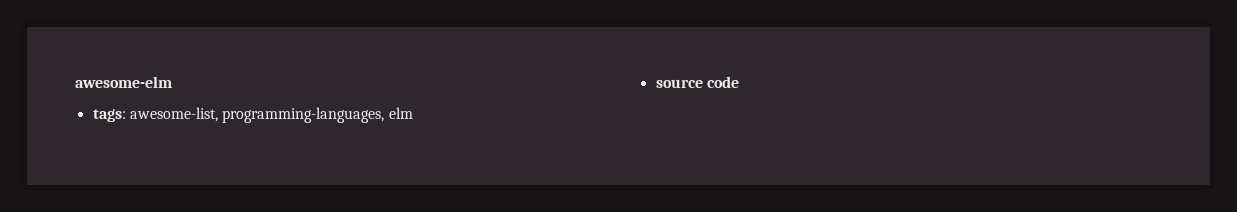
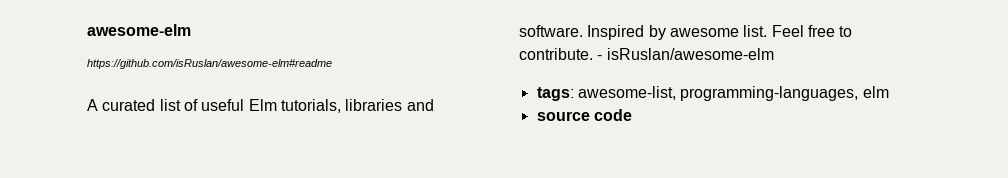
+ https://github.com/isRuslan/awesome-elm#readme
+ A curated list of useful Elm tutorials, libraries and software. Inspired by awesome list. Feel free to contribute. - isRuslan/awesome-elm

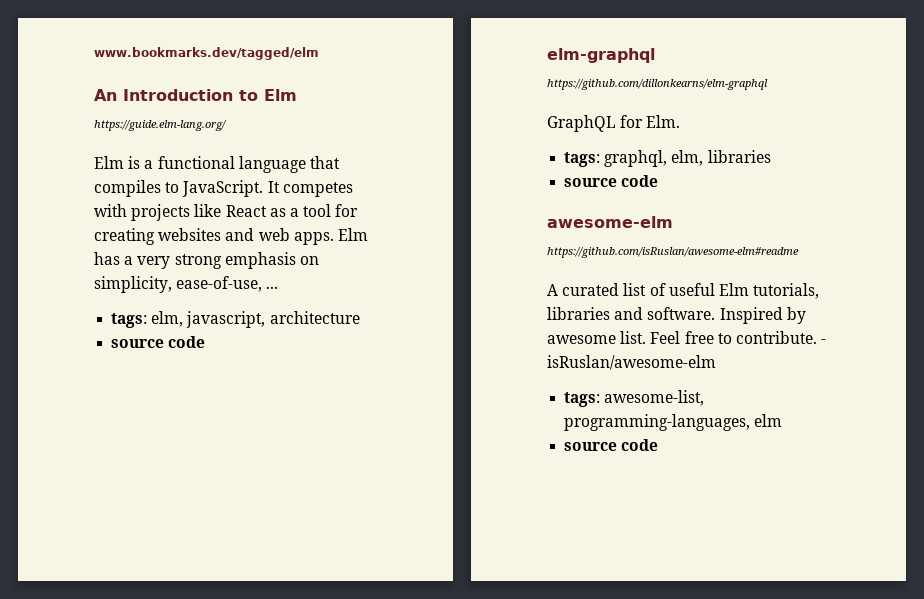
+ www.bookmarks.dev/tagged/elm
+ An Introduction to Elm
+ https://guide.elm-lang.org/
+ Elm is a functional language that compiles to JavaScript. It competes with projects like React as a tool for creating websites and web apps. Elm has a very strong emphasis on simplicity, ease-of-use, ...
+ tags: elm, javascript, architecture
+ source code
+ elm-graphql
+ https://github.com/dillonkearns/elm-graphql
+ GraphQL for Elm.
+ tags: graphql, elm, libraries
+ source code

